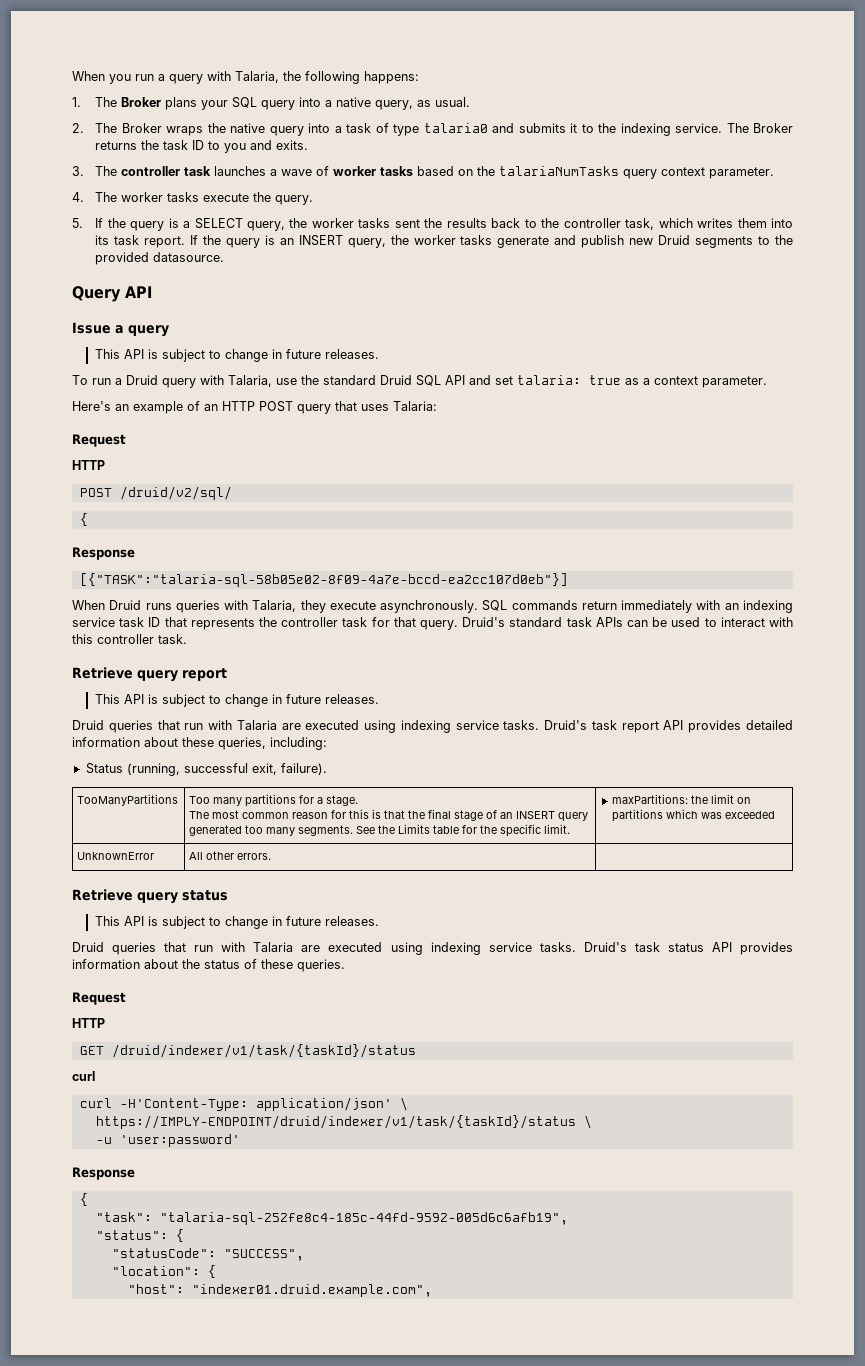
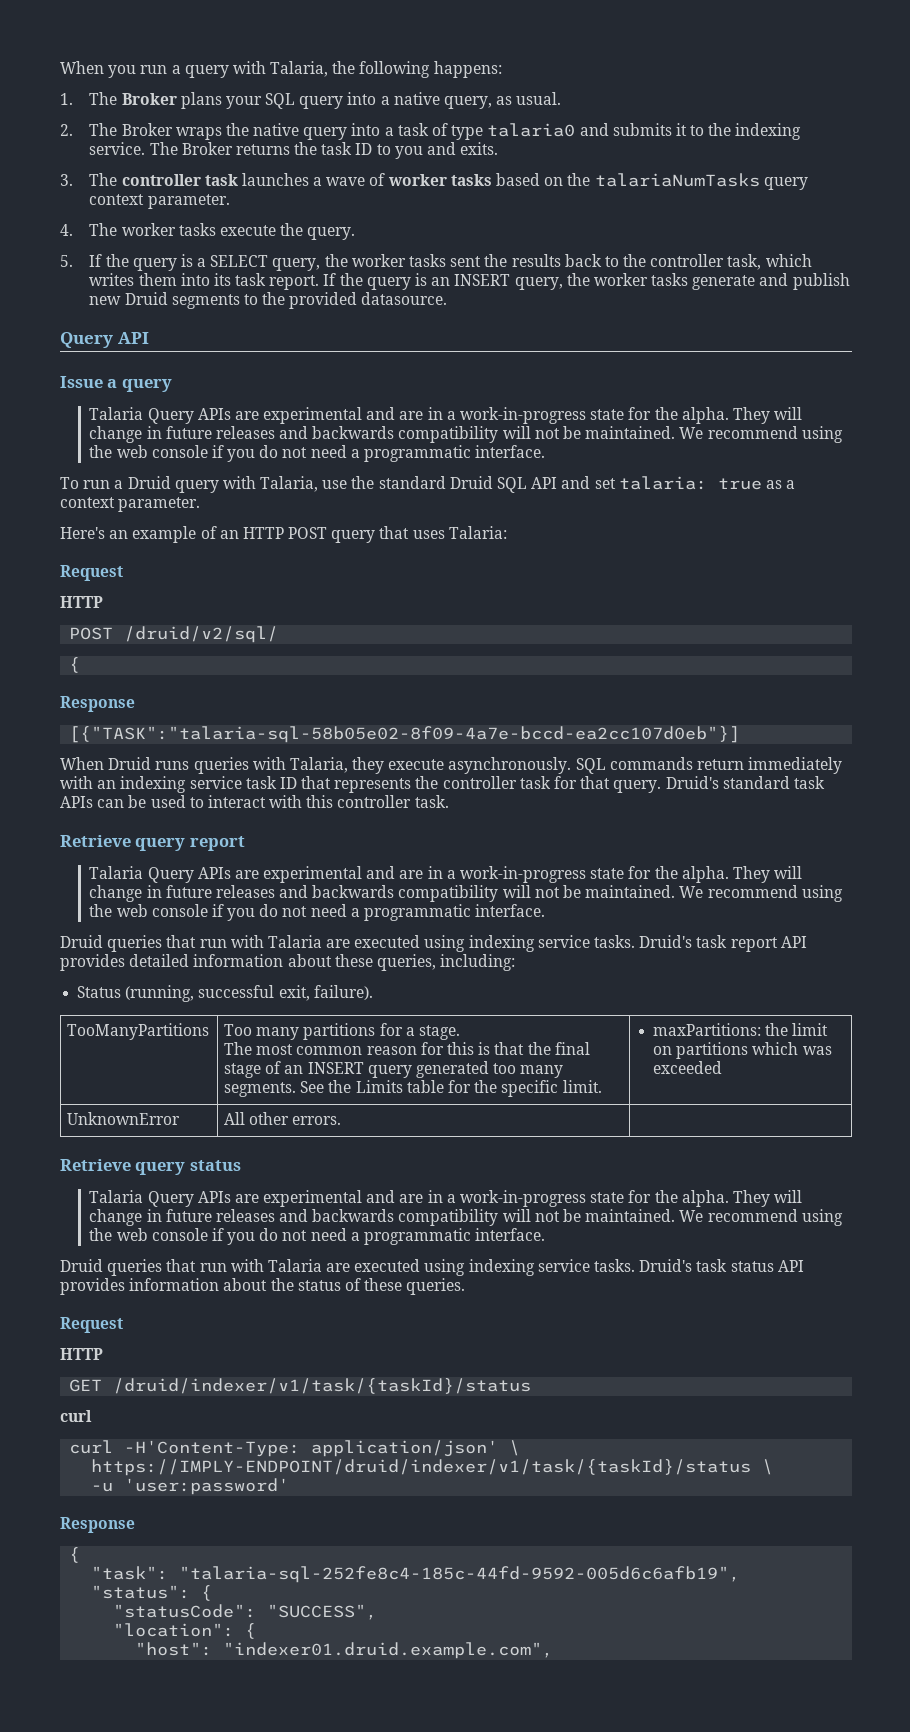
  Issue a query
- This API is subject to change in future releases.
+ Talaria Query APIs are experimental and are in a work-in-progress state for the alpha. They will change in future releases and backwards compatibility will not be maintained. We recommend using the web console if you do not need a programmatic interface.
  Retrieve query report
- This API is subject to change in future releases.
+ Talaria Query APIs are experimental and are in a work-in-progress state for the alpha. They will change in future releases and backwards compatibility will not be maintained. We recommend using the web console if you do not need a programmatic interface.
  Retrieve query status
- This API is subject to change in future releases.
+ Talaria Query APIs are experimental and are in a work-in-progress state for the alpha. They will change in future releases and backwards compatibility will not be maintained. We recommend using the web console if you do not need a programmatic interface.

